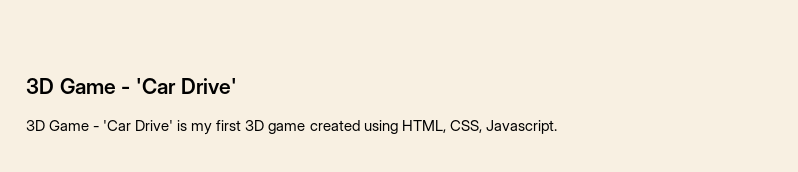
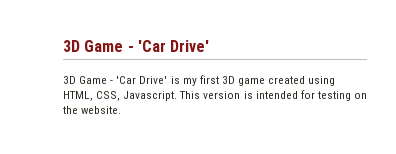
+ This version is intended for testing on the website.

